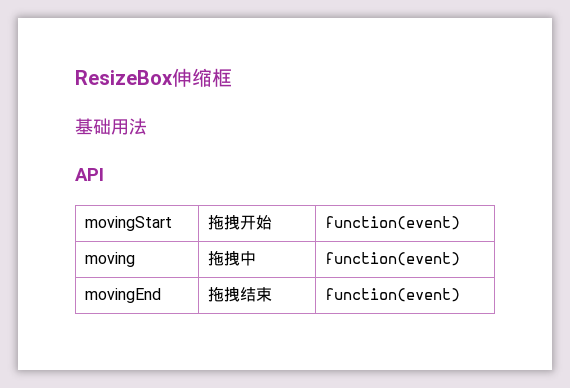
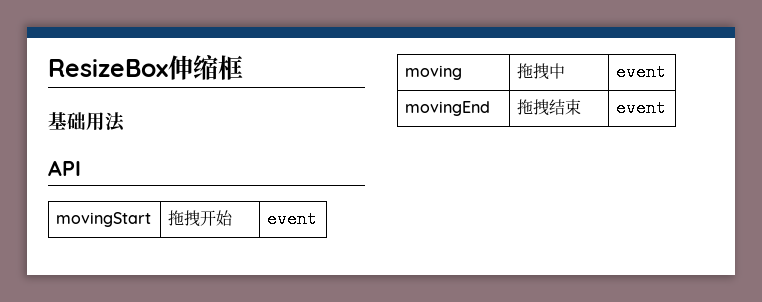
- movingStart | 拖拽开始 | function(event)
+ movingStart | 拖拽开始 | event
- moving | 拖拽中 | function(event)
+ moving | 拖拽中 | event
- movingEnd | 拖拽结束 | function(event)
+ movingEnd | 拖拽结束 | event

